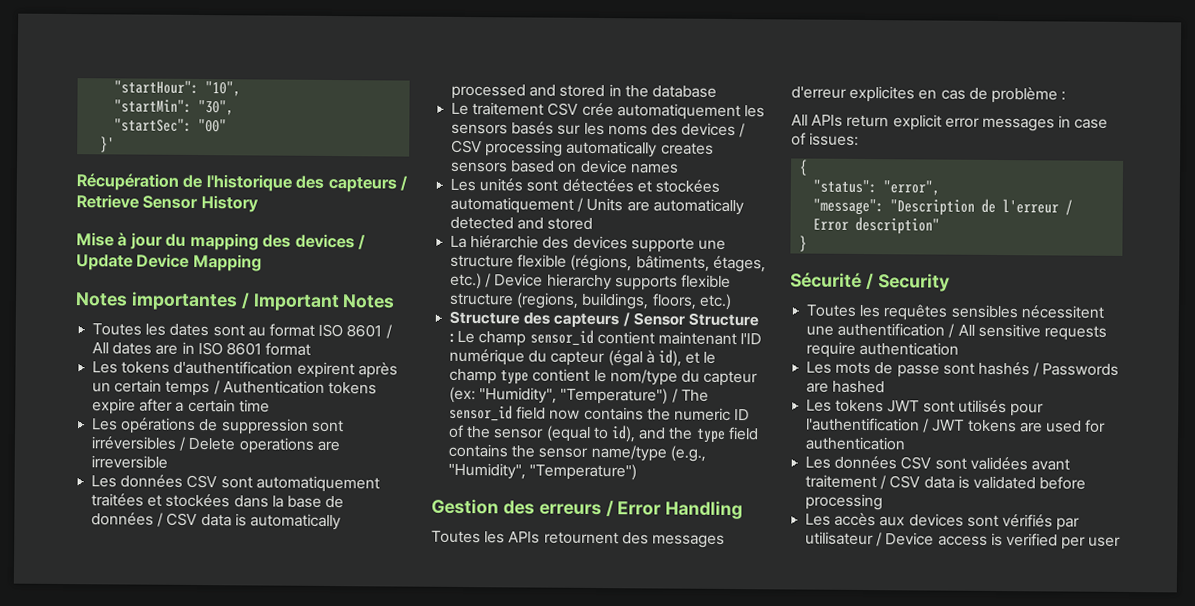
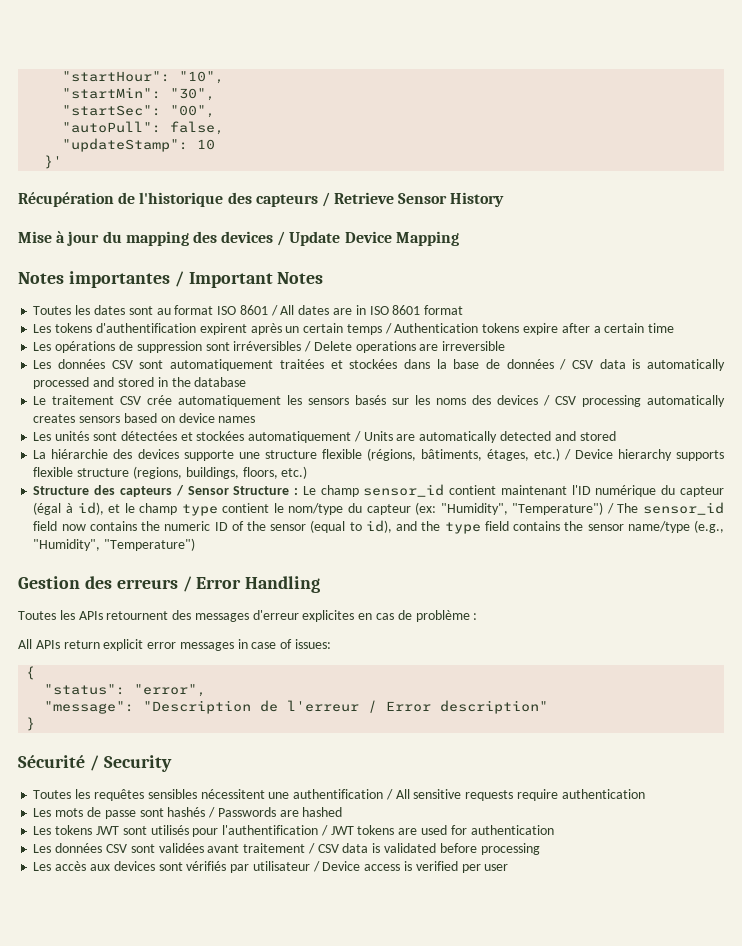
- "startSec": "00"
+ "startSec": "00",
+ "autoPull": false,
+ "updateStamp": 10

